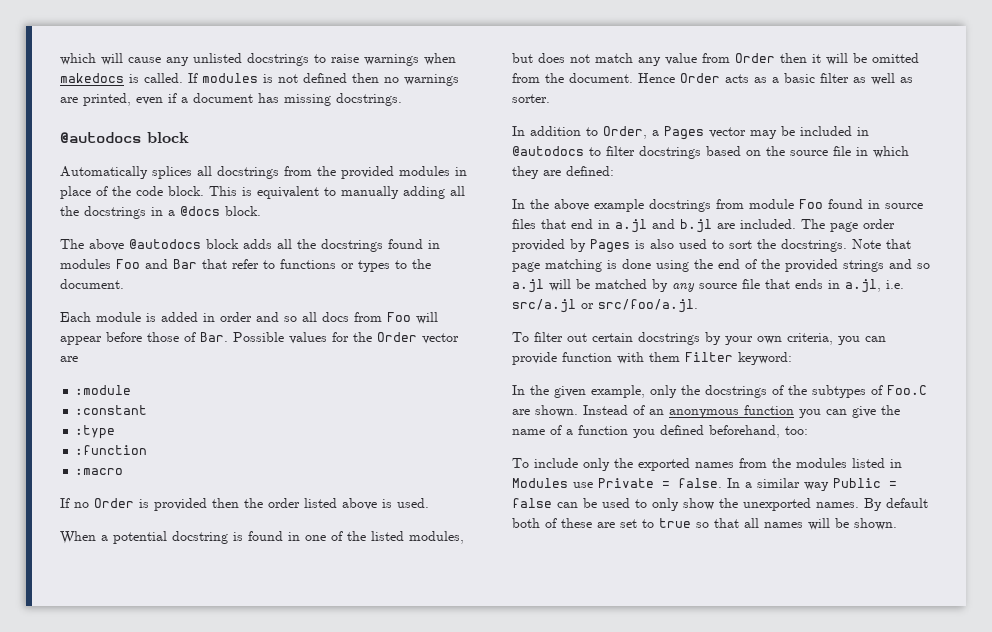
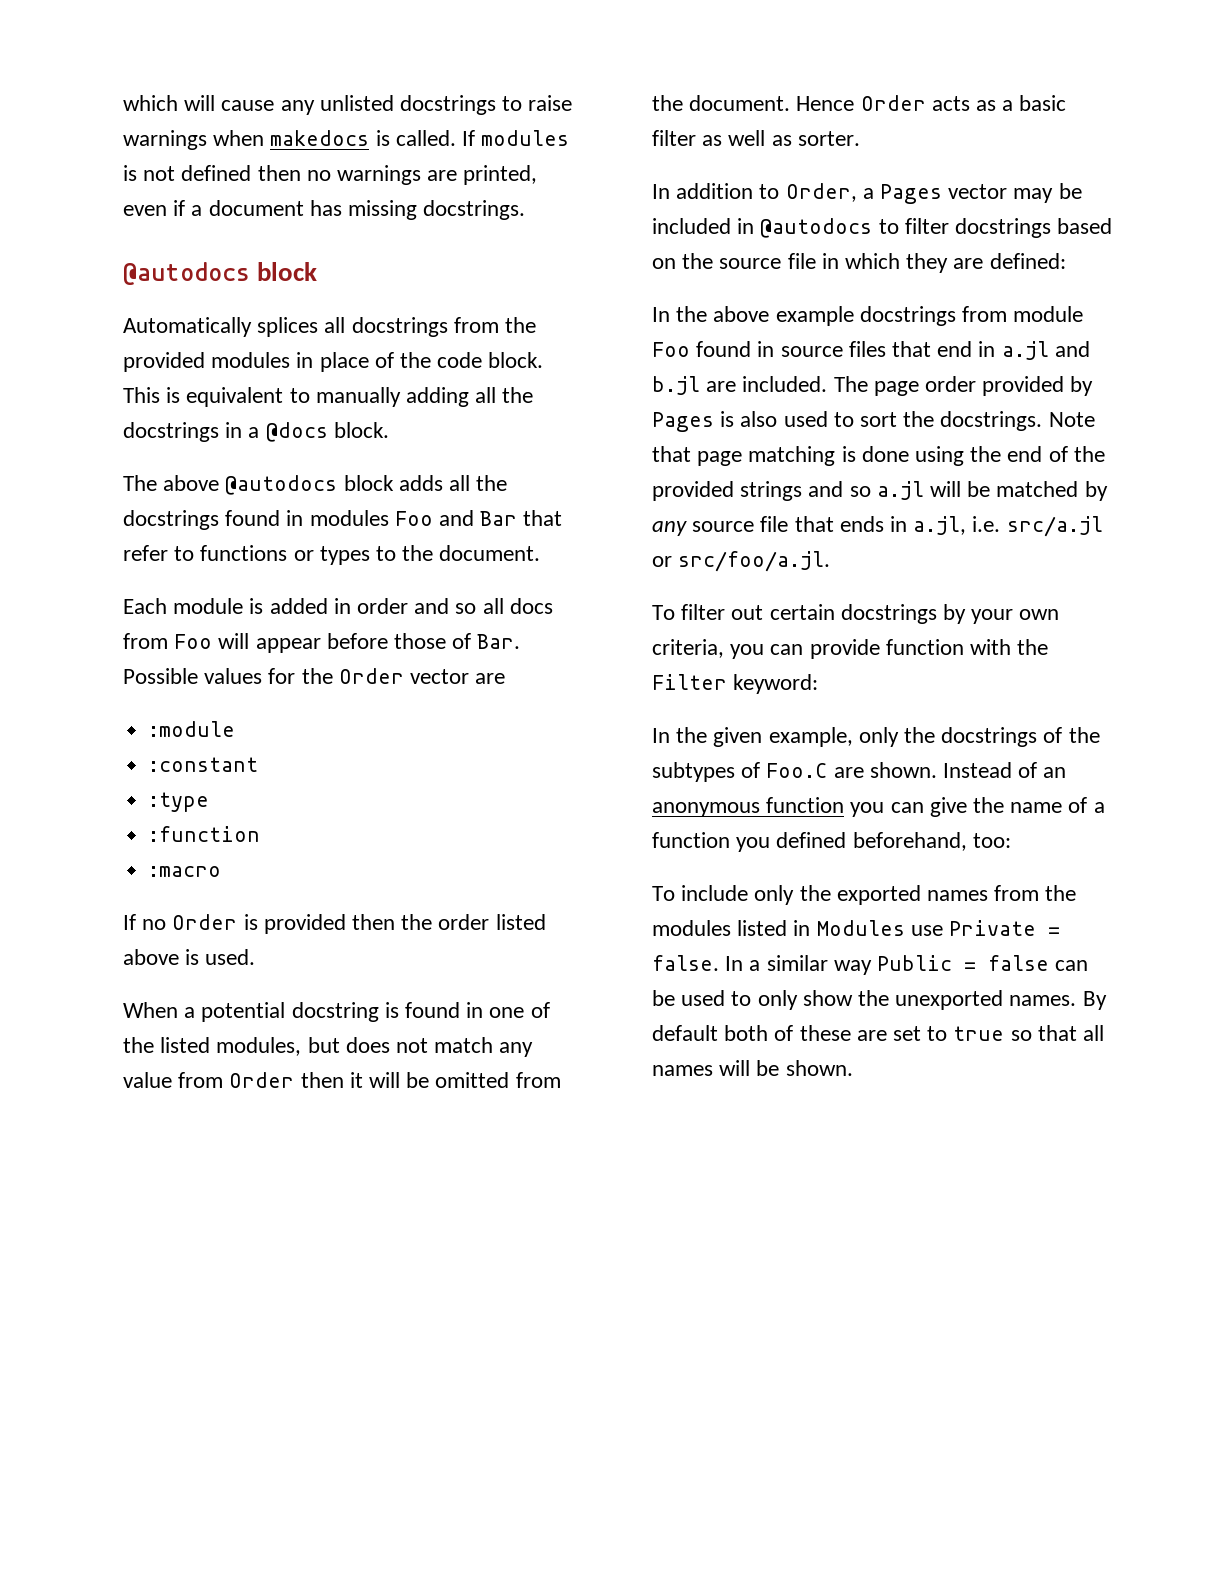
- To filter out certain docstrings by your own criteria, you can provide function with them Filter keyword:
+ To filter out certain docstrings by your own criteria, you can provide function with the Filter keyword:

